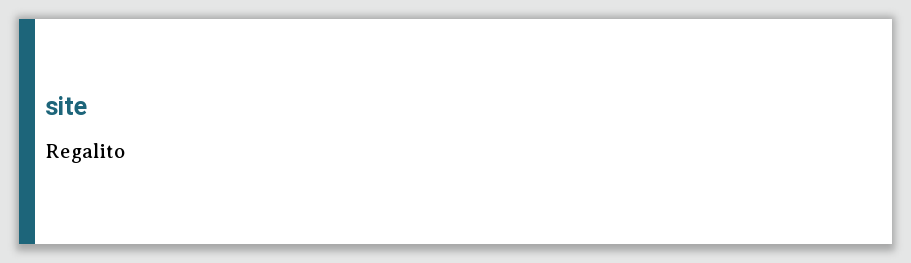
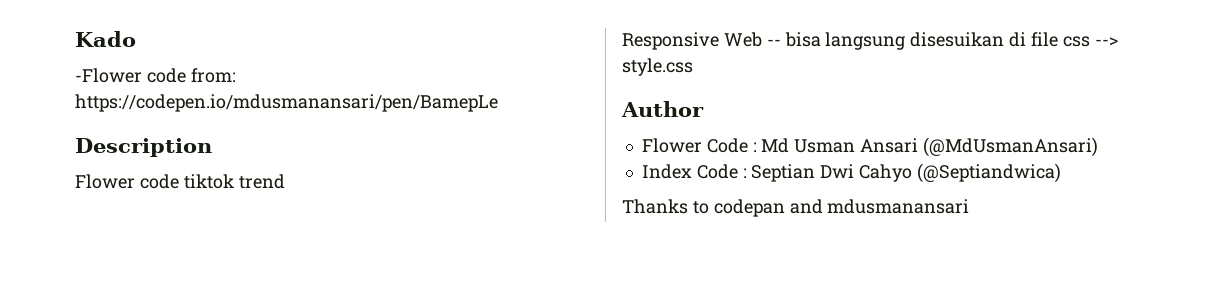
- site
- Regalito
+ Kado
+ -Flower code from: https://codepen.io/mdusmanansari/pen/BamepLe
+ Description
+ Flower code tiktok trend
+ Responsive Web -- bisa langsung disesuikan di file css --> style.css
+ Author
+ Flower Code : Md Usman Ansari (@MdUsmanAnsari)
+ Index Code : Septian Dwi Cahyo (@Septiandwica)
+ Thanks to codepan and mdusmanansari

